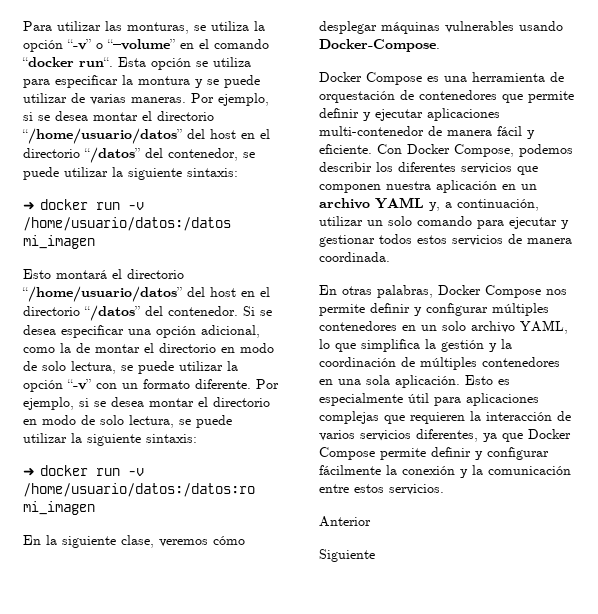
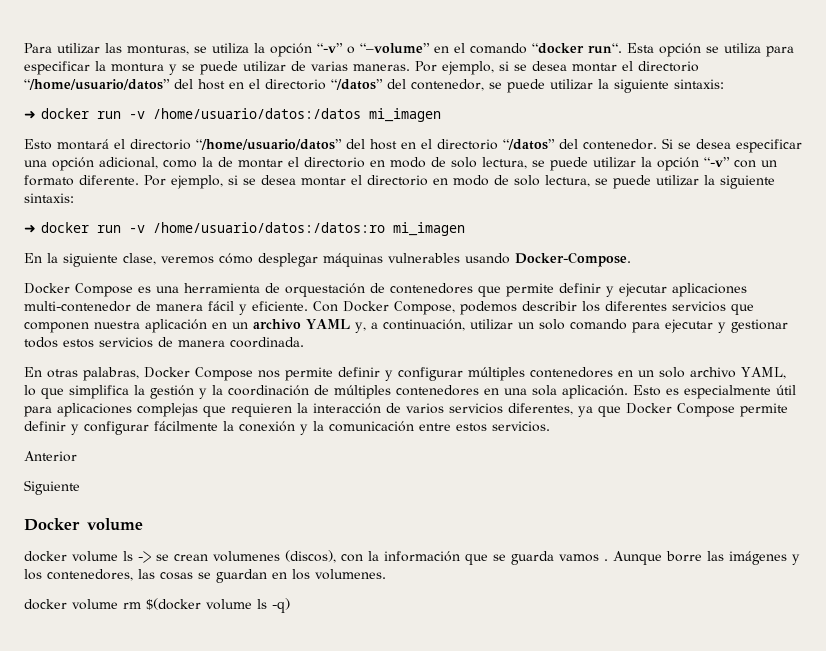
+ Docker volume
+ docker volume ls -> se crean volumenes (discos), con la información que se guarda vamos . Aunque borre las imágenes y los contenedores, las cosas se guardan en los volumenes.
+ docker volume rm $(docker volume ls -q)

